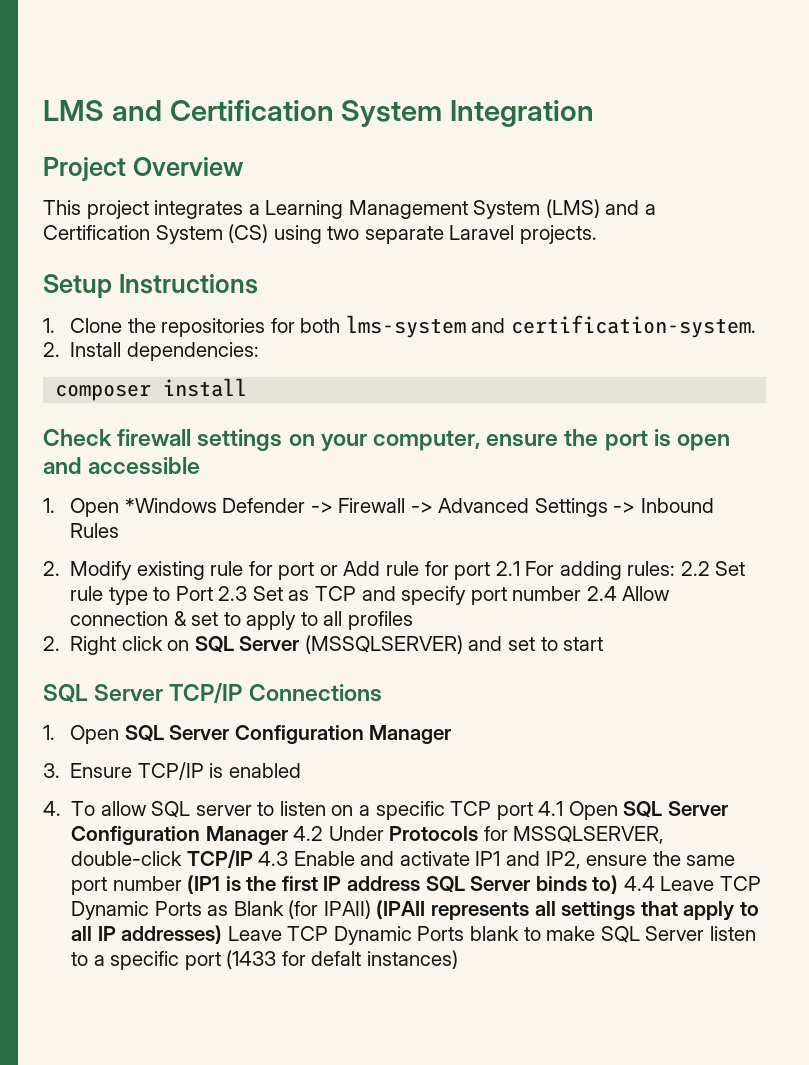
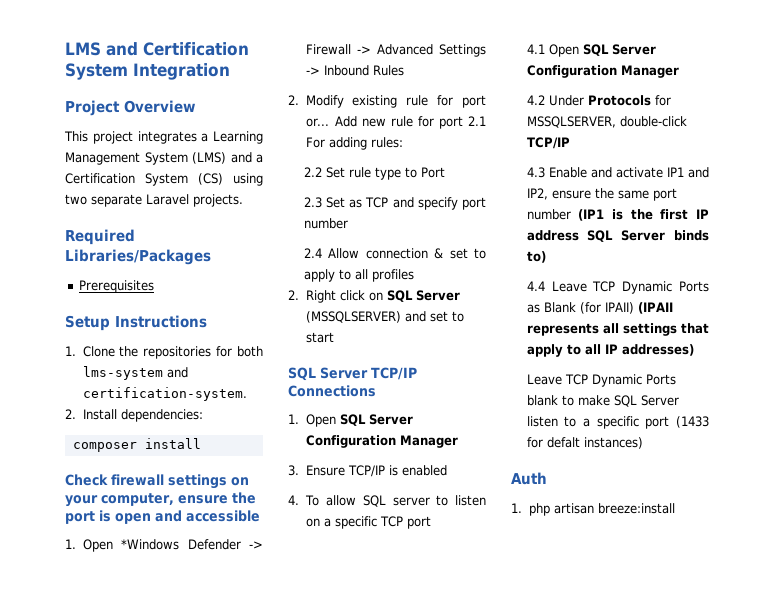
+ Required Libraries/Packages
+ Prerequisites
- 2. Modify existing rule for port or Add rule for port 2.1 For adding rules: 2.2 Set rule type to Port 2.3 Set as TCP and specify port number 2.4 Allow connection & set to apply to all profiles
+ 2. Modify existing rule for port or... Add new rule for port 2.1 For adding rules:
+ 2.2 Set rule type to Port
+ 2.3 Set as TCP and specify port number
+ 2.4 Allow connection & set to apply to all profiles
- 4. To allow SQL server to listen on a specific TCP port 4.1 Open SQL Server Configuration Manager 4.2 Under Protocols for MSSQLSERVER, double-click TCP/IP 4.3 Enable and activate IP1 and IP2, ensure the same port number (IP1 is the first IP address SQL Server binds to) 4.4 Leave TCP Dynamic Ports as Blank (for IPAII) (IPAII represents all settings that apply to all IP addresses) Leave TCP Dynamic Ports blank to make SQL Server listen to a specific port (1433 for defalt instances)
+ 4. To allow SQL server to listen on a specific TCP port
+ 4.1 Open SQL Server Configuration Manager
+ 4.2 Under Protocols for MSSQLSERVER, double-click TCP/IP
+ 4.3 Enable and activate IP1 and IP2, ensure the same port number (IP1 is the first IP address SQL Server binds to)
+ 4.4 Leave TCP Dynamic Ports as Blank (for IPAII) (IPAII represents all settings that apply to all IP addresses)
+ Leave TCP Dynamic Ports blank to make SQL Server listen to a specific port (1433 for defalt instances)
+ Auth
+ 1. php artisan breeze:install

